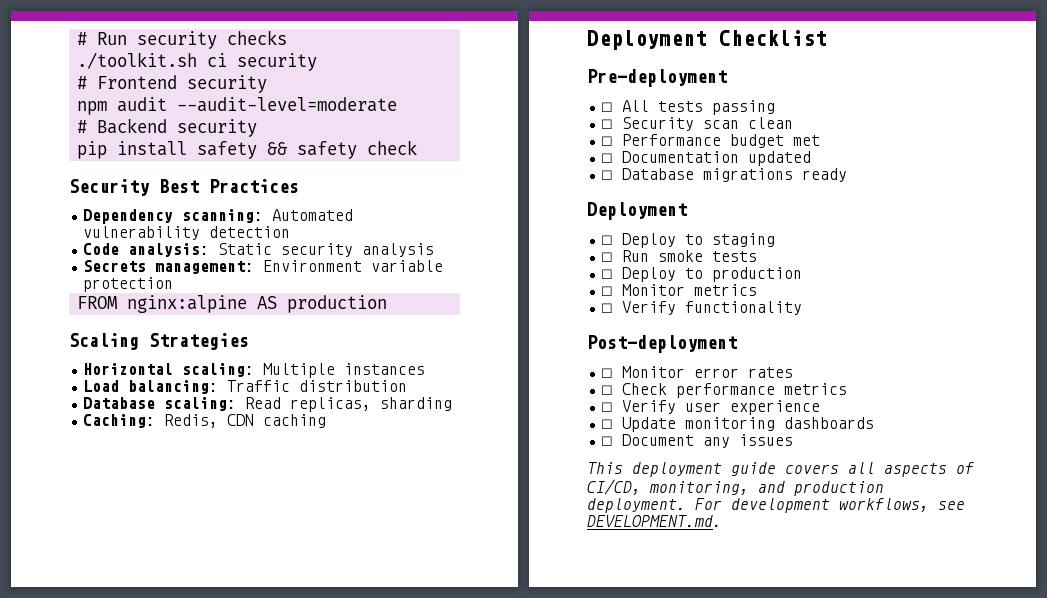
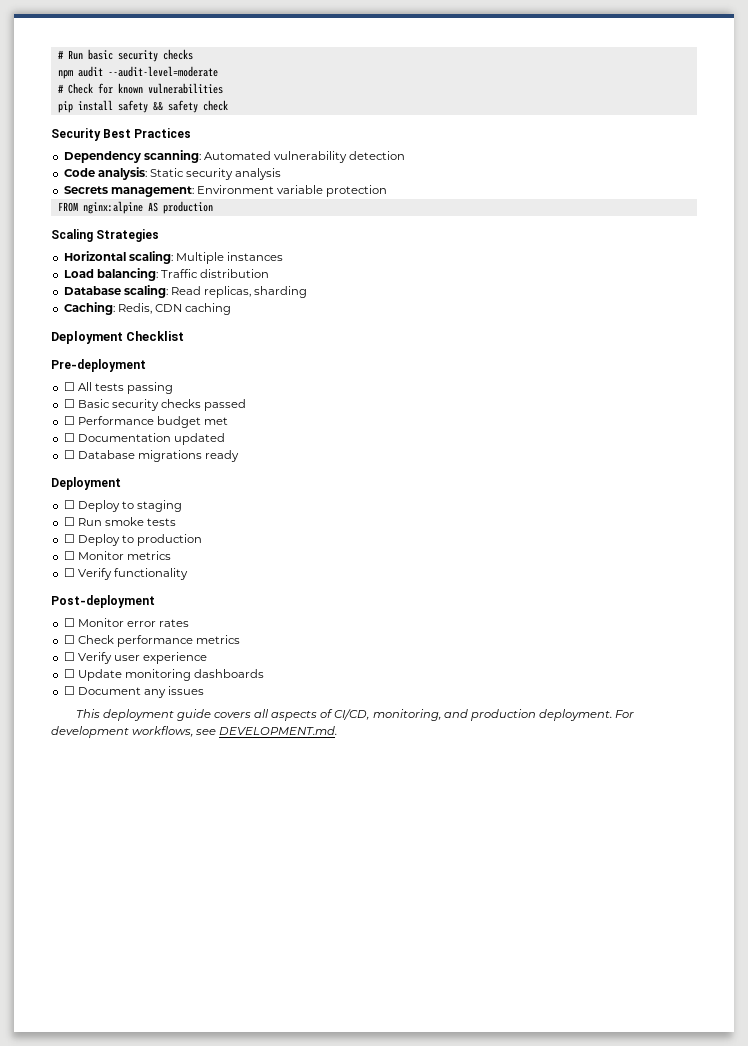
- # Run security checks
- ./toolkit.sh ci security
- # Frontend security
+ # Run basic security checks
- # Backend security
+ # Check for known vulnerabilities
- ☐ Security scan clean
+ ☐ Basic security checks passed

